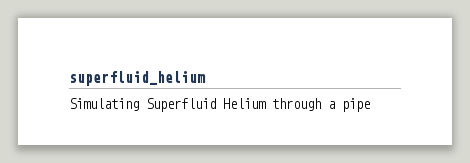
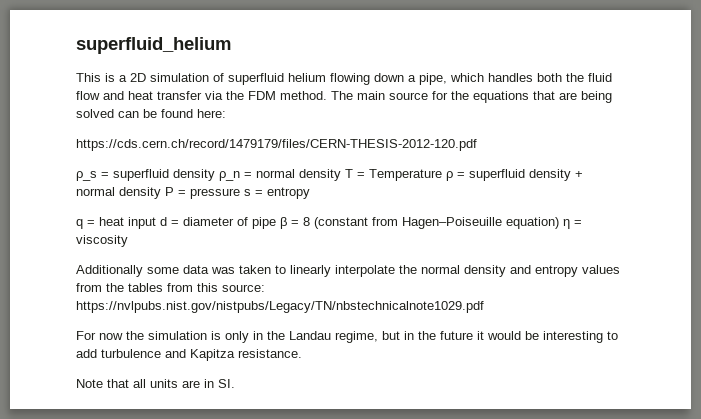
- Simulating Superfluid Helium through a pipe
+ This is a 2D simulation of superfluid helium flowing down a pipe, which handles both the fluid flow and heat transfer via the FDM method. The main source for the equations that are being solved can be found here:
+ https://cds.cern.ch/record/1479179/files/CERN-THESIS-2012-120.pdf
+ ρ_s = superfluid density ρ_n = normal density T = Temperature ρ = superfluid density + normal density P = pressure s = entropy
+ q = heat input d = diameter of pipe β = 8 (constant from Hagen–Poiseuille equation) η = viscosity
+ Additionally some data was taken to linearly interpolate the normal density and entropy values from the tables from this source: https://nvlpubs.nist.gov/nistpubs/Legacy/TN/nbstechnicalnote1029.pdf
+ For now the simulation is only in the Landau regime, but in the future it would be interesting to add turbulence and Kapitza resistance.
+ Note that all units are in SI.

